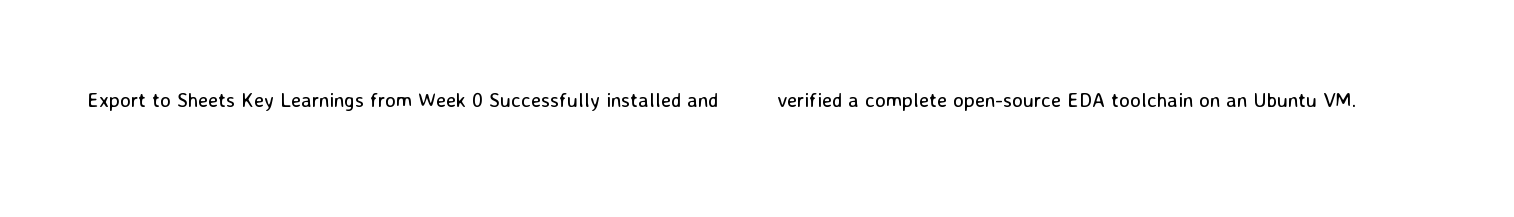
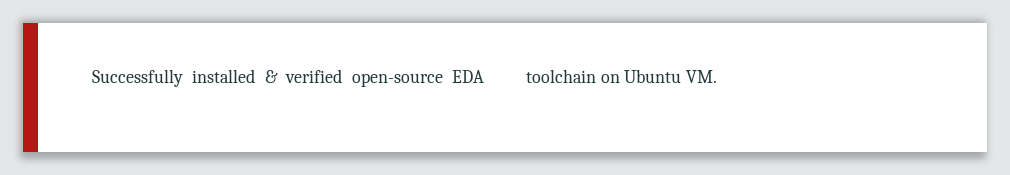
- Export to Sheets Key Learnings from Week 0 Successfully installed and verified a complete open-source EDA toolchain on an Ubuntu VM.
+ Successfully installed & verified open-source EDA toolchain on Ubuntu VM.

